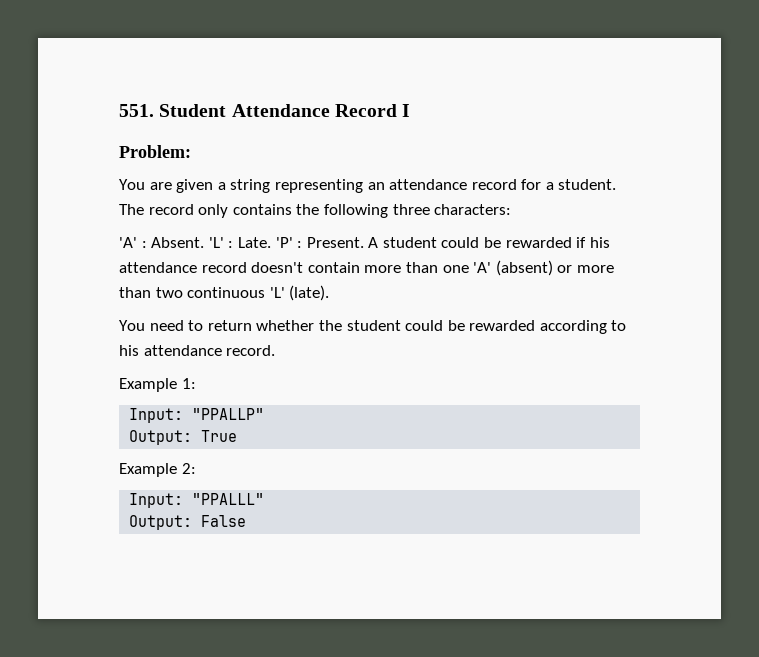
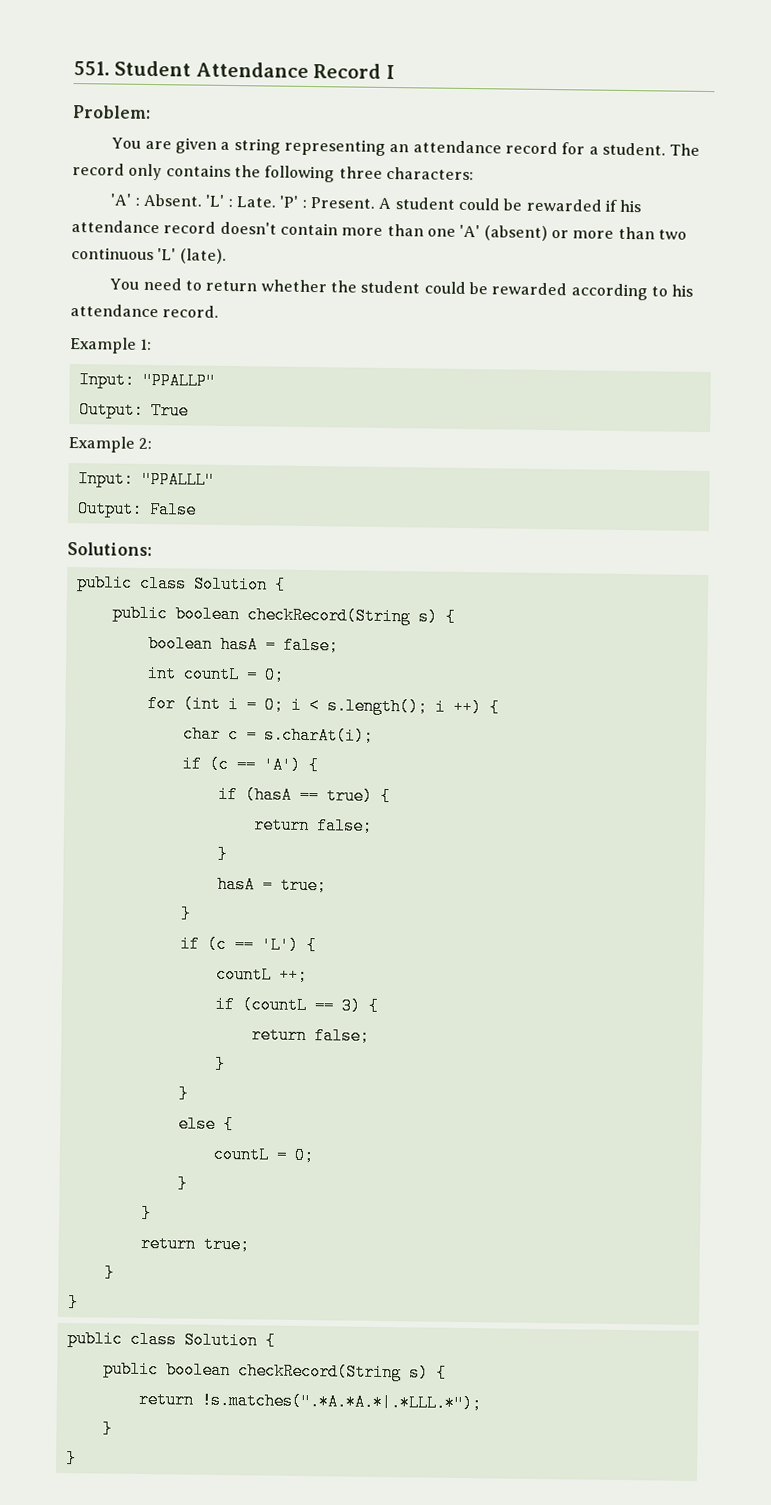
+ Solutions:
+ public class Solution {
+ public boolean checkRecord(String s) {
+ boolean hasA = false;
+ int countL = 0;
+ for (int i = 0; i < s.length(); i ++) {
+ char c = s.charAt(i);
+ if (c == 'A') {
+ if (hasA == true) {
+ return false;
+ }
+ hasA = true;
+ }
+ if (c == 'L') {
+ countL ++;
+ if (countL == 3) {
+ return false;
+ }
+ }
+ else {
+ countL = 0;
+ }
+ }
+ return true;
+ }
+ }
+ public class Solution {
+ public boolean checkRecord(String s) {
+ return !s.matches(".*A.*A.*|.*LLL.*");
+ }
+ }

